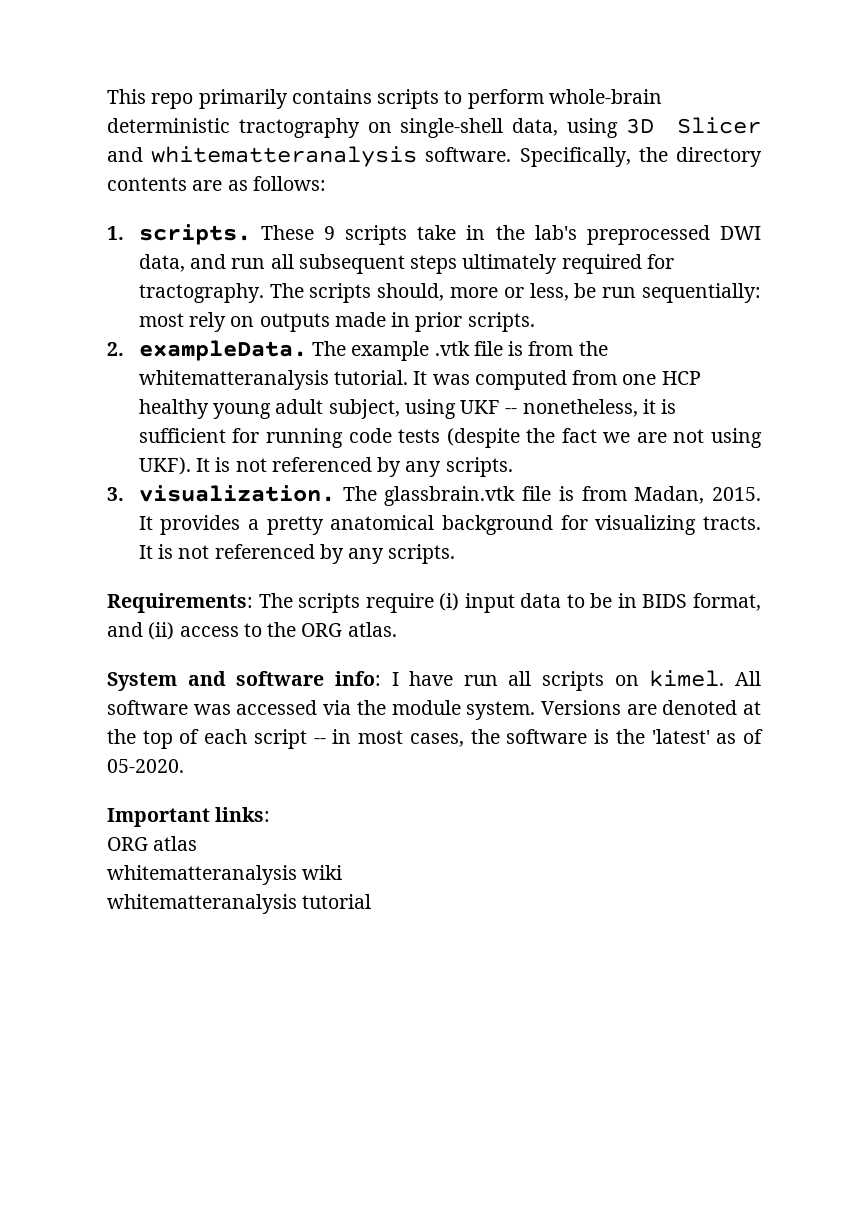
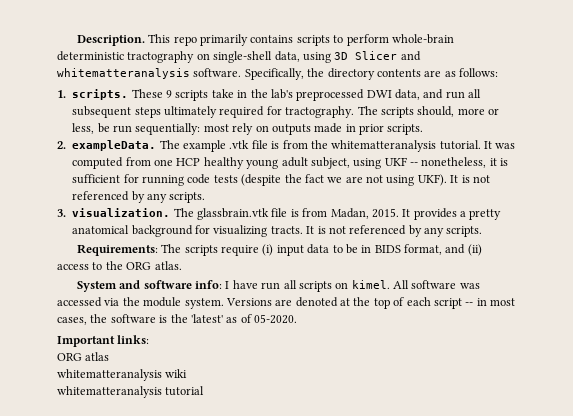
+ Description.

